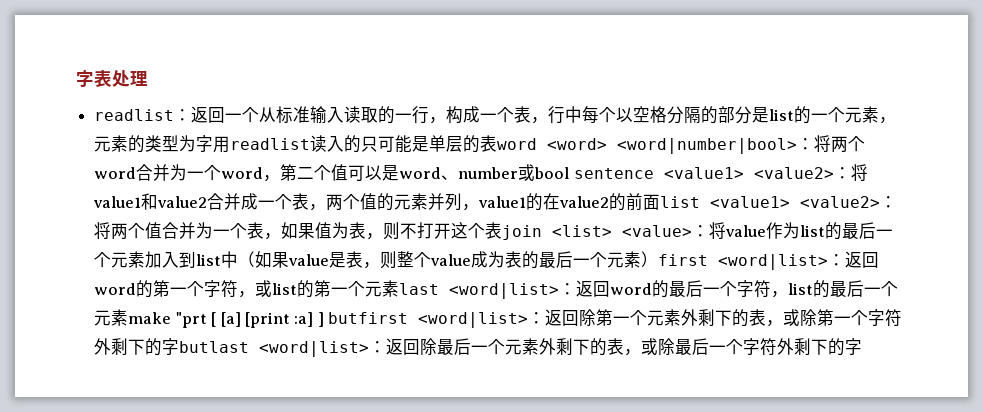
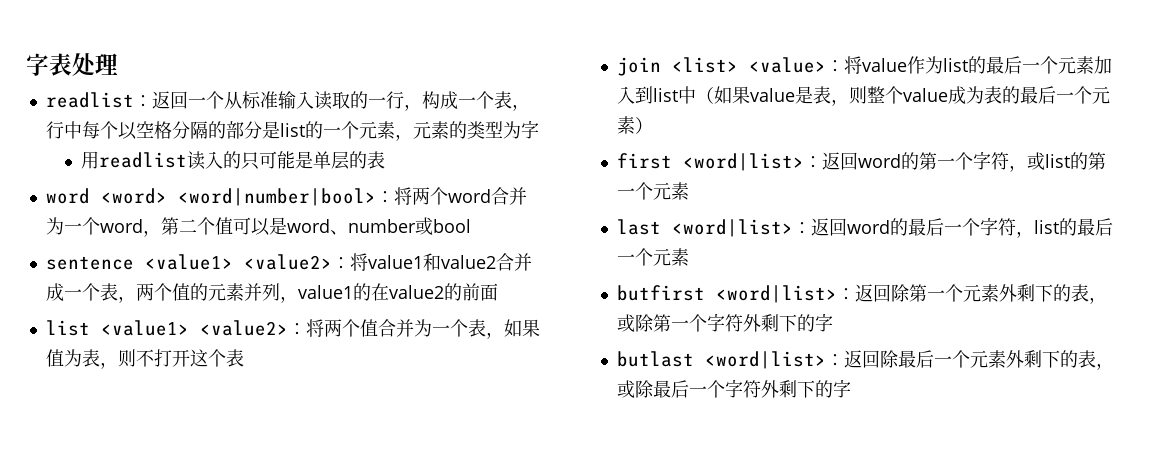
- 返回一个从标准输入读取的一行，构成一个表，行中每个以空格分隔的部分是list的一个元素，元素的类型为字用readlist读入的只可能是单层的表word <word> <word|number|bool>：
+ 返回一个从标准输入读取的一行，构成一个表，行中每个以空格分隔的部分是list的一个元素，元素的类型为字
+ 用readlist读入的只可能是单层的表
+ word <word> <word|number|bool>：
- 将两个word合并为一个word，第二个值可以是word、number或bool sentence <value1> <value2>：
+ 将两个word合并为一个word，第二个值可以是word、number或bool
+ sentence <value1> <value2>：
- 将value1和value2合并成一个表，两个值的元素并列，value1的在value2的前面list <value1> <value2>：
+ 将value1和value2合并成一个表，两个值的元素并列，value1的在value2的前面
+ list <value1> <value2>：
- 将两个值合并为一个表，如果值为表，则不打开这个表join <list> <value>：
+ 将两个值合并为一个表，如果值为表，则不打开这个表
+ join <list> <value>：
- 将value作为list的最后一个元素加入到list中（如果value是表，则整个value成为表的最后一个元素）first <word|list>：
+ 将value作为list的最后一个元素加入到list中（如果value是表，则整个value成为表的最后一个元素）
+ first <word|list>：
- 返回word的第一个字符，或list的第一个元素last <word|list>：
+ 返回word的第一个字符，或list的第一个元素
+ last <word|list>：
- 返回word的最后一个字符，list的最后一个元素make "prt [ [a] [print :a] ] butfirst <word|list>：
+ 返回word的最后一个字符，list的最后一个元素
+ butfirst <word|list>：
- 返回除第一个元素外剩下的表，或除第一个字符外剩下的字butlast <word|list>：
+ 返回除第一个元素外剩下的表，或除第一个字符外剩下的字
+ butlast <word|list>：

